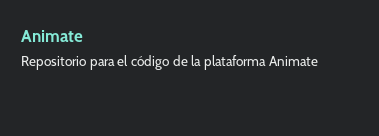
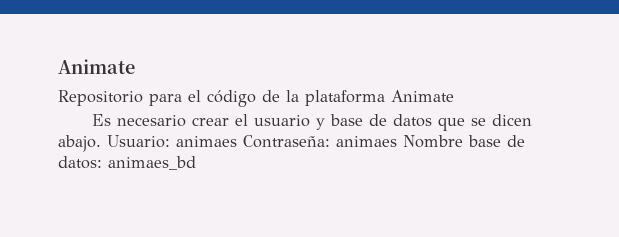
+ Es necesario crear el usuario y base de datos que se dicen abajo. Usuario: animaes Contraseña: animaes Nombre base de datos: animaes_bd

